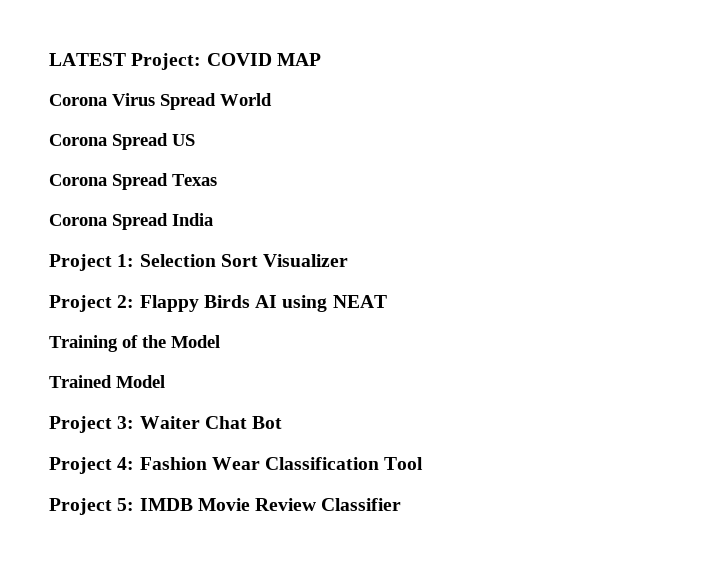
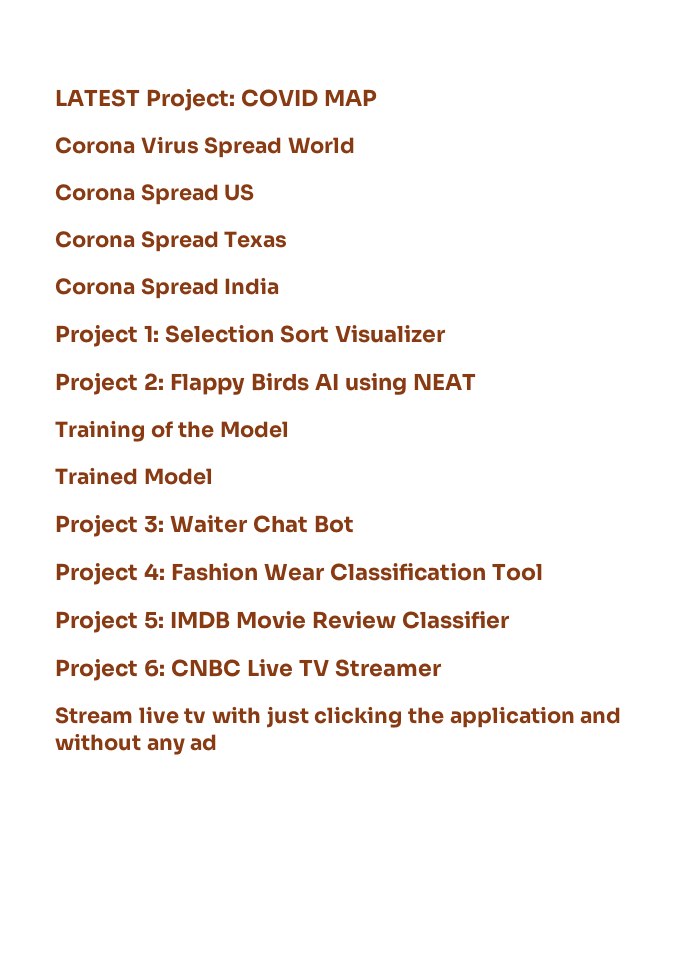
+ Project 6: CNBC Live TV Streamer
+ Stream live tv with just clicking the application and without any ad

